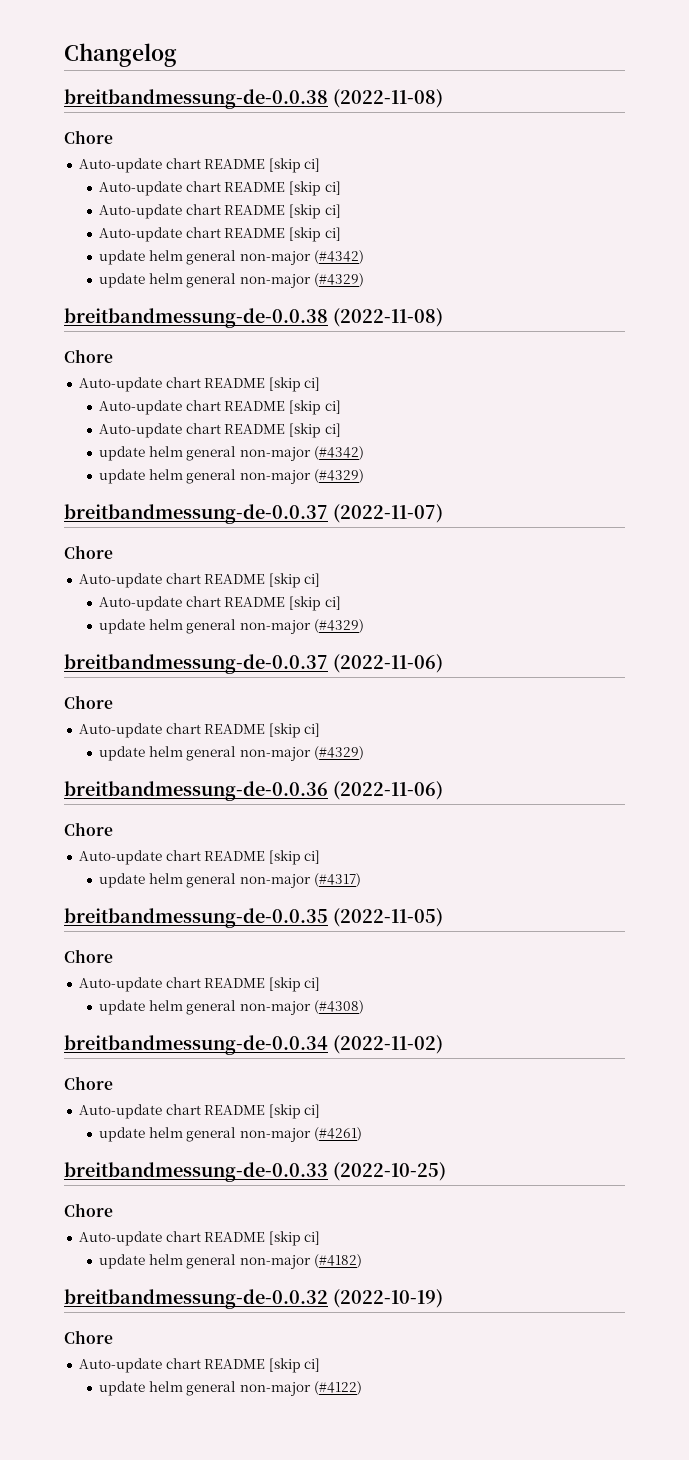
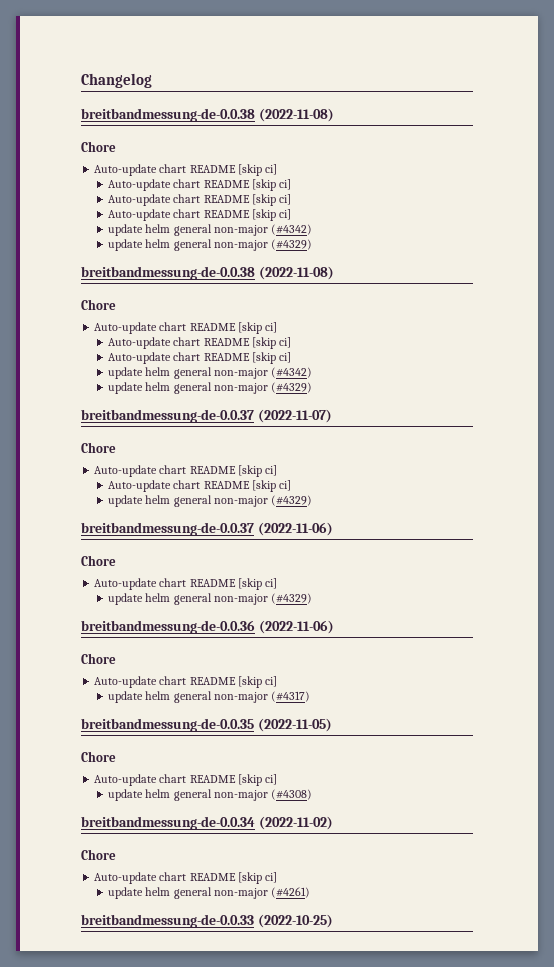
  breitbandmessung-de-0.0.33 (2022-10-25)
- Chore
- Auto-update chart README [skip ci]
- update helm general non-major (#4182)
- breitbandmessung-de-0.0.32 (2022-10-19)
- Chore
- Auto-update chart README [skip ci]
- update helm general non-major (#4122)

